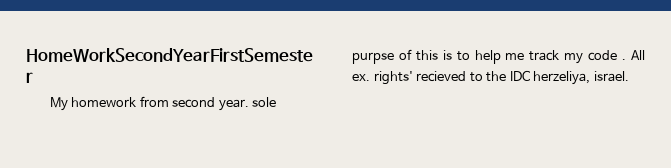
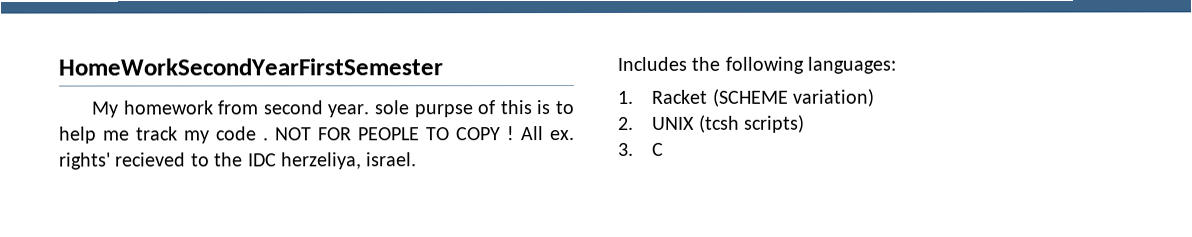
+ NOT FOR PEOPLE TO COPY !
+ Includes the following languages:
+ 1. Racket (SCHEME variation)
+ 2. UNIX (tcsh scripts)
+ 3. C

